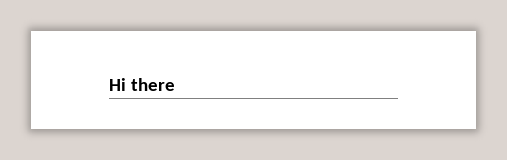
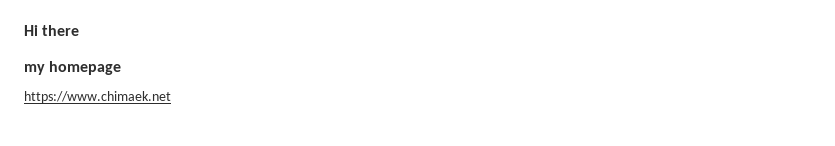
+ my homepage
+ https://www.chimaek.net

